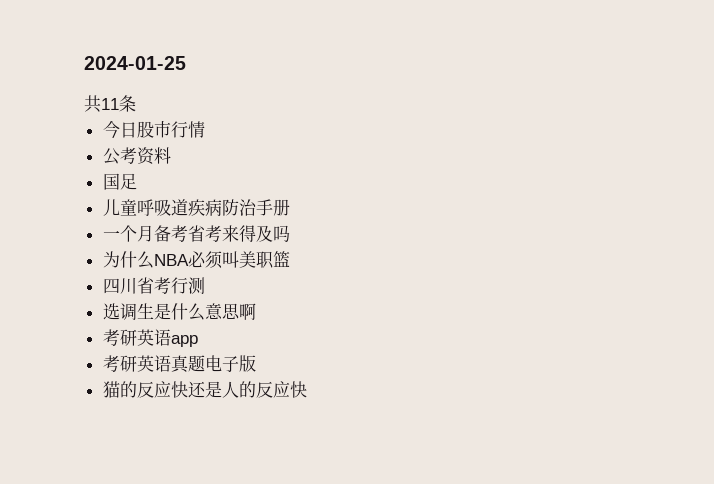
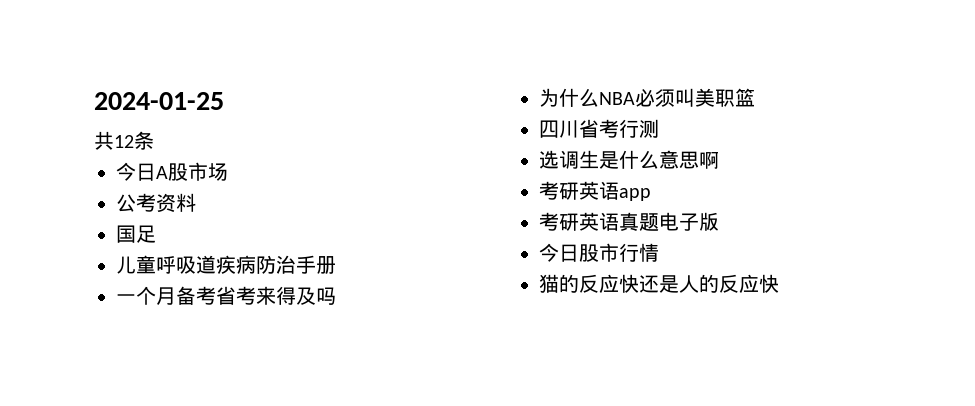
- 共11条
+ 共12条
- 今日股市行情
+ 今日A股市场
+ 今日股市行情

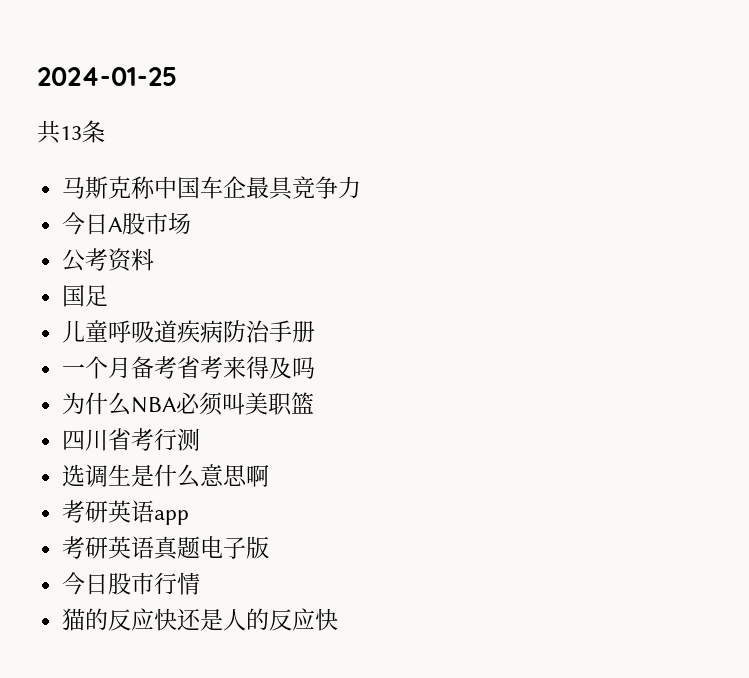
- 共12条
+ 共13条
+ 马斯克称中国车企最具竞争力

